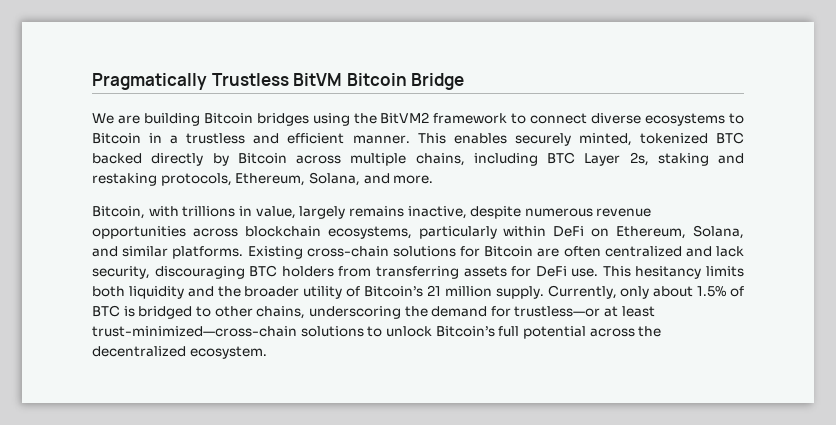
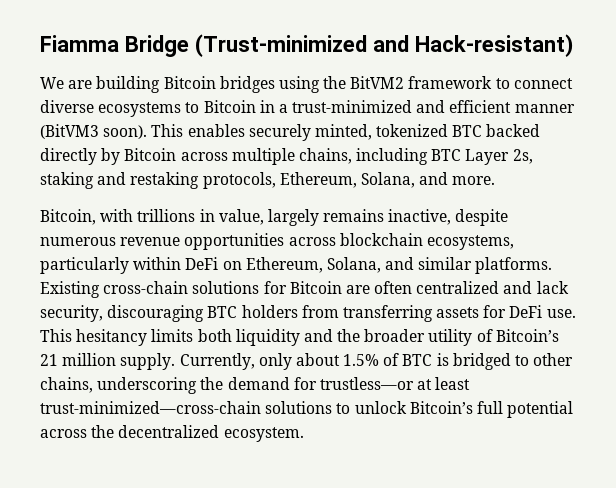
- Pragmatically Trustless BitVM Bitcoin Bridge
+ Fiamma Bridge (Trust-minimized and Hack-resistant)
- We are building Bitcoin bridges using the BitVM2 framework to connect diverse ecosystems to Bitcoin in a trustless and efficient manner.
+ We are building Bitcoin bridges using the BitVM2 framework to connect diverse ecosystems to Bitcoin in a trust-minimized and efficient manner (BitVM3 soon).

